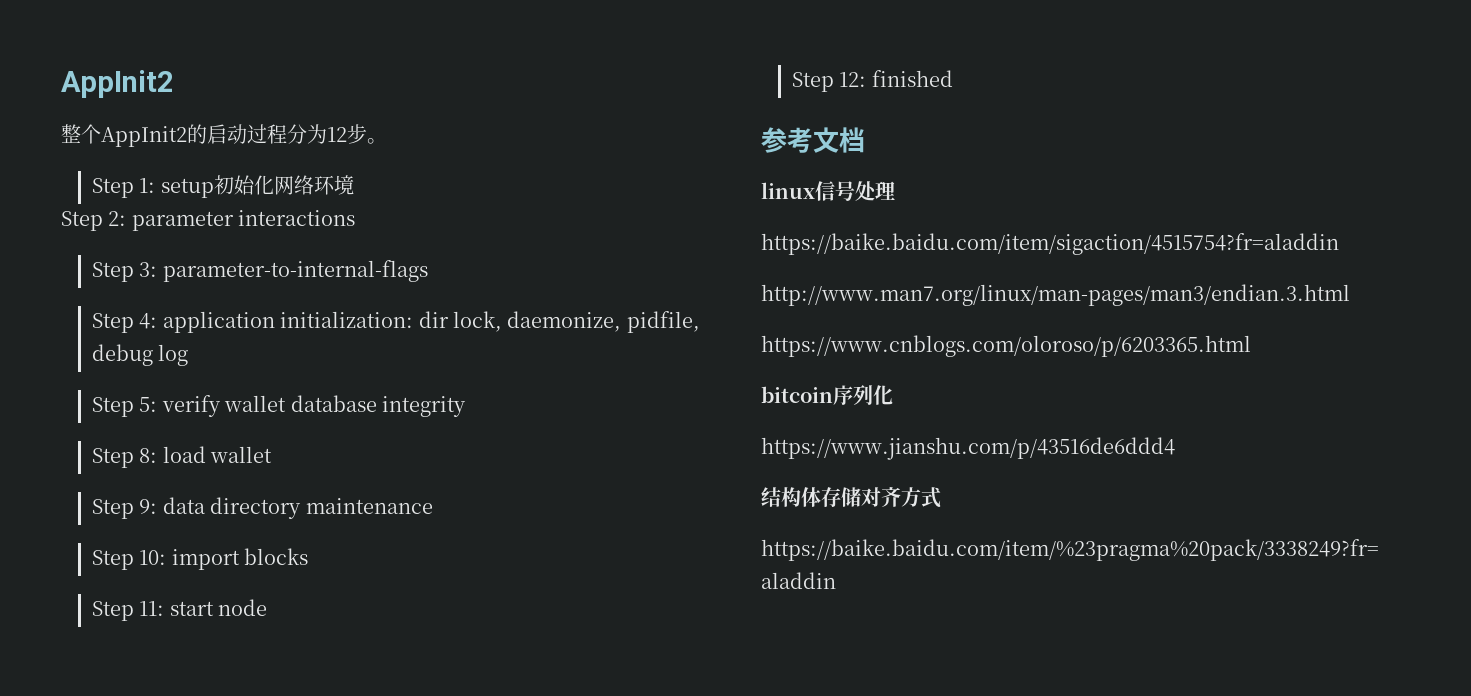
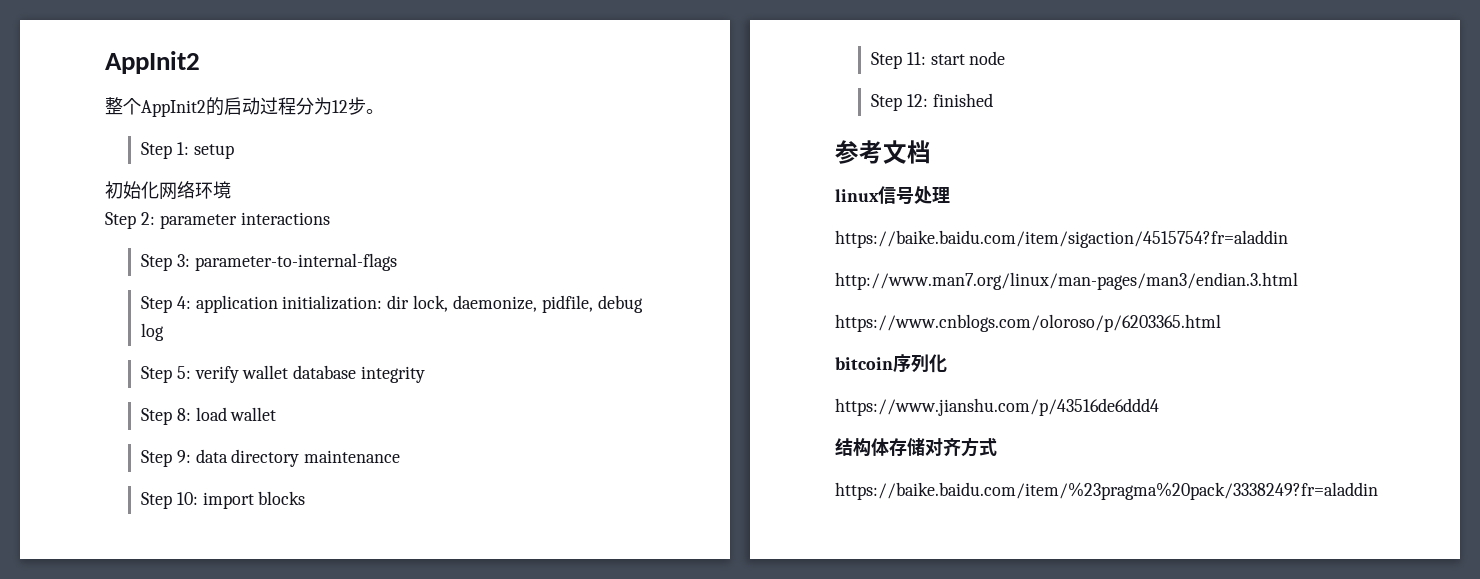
- Step 1: setup初始化网络环境
+ Step 1: setup
+ 初始化网络环境

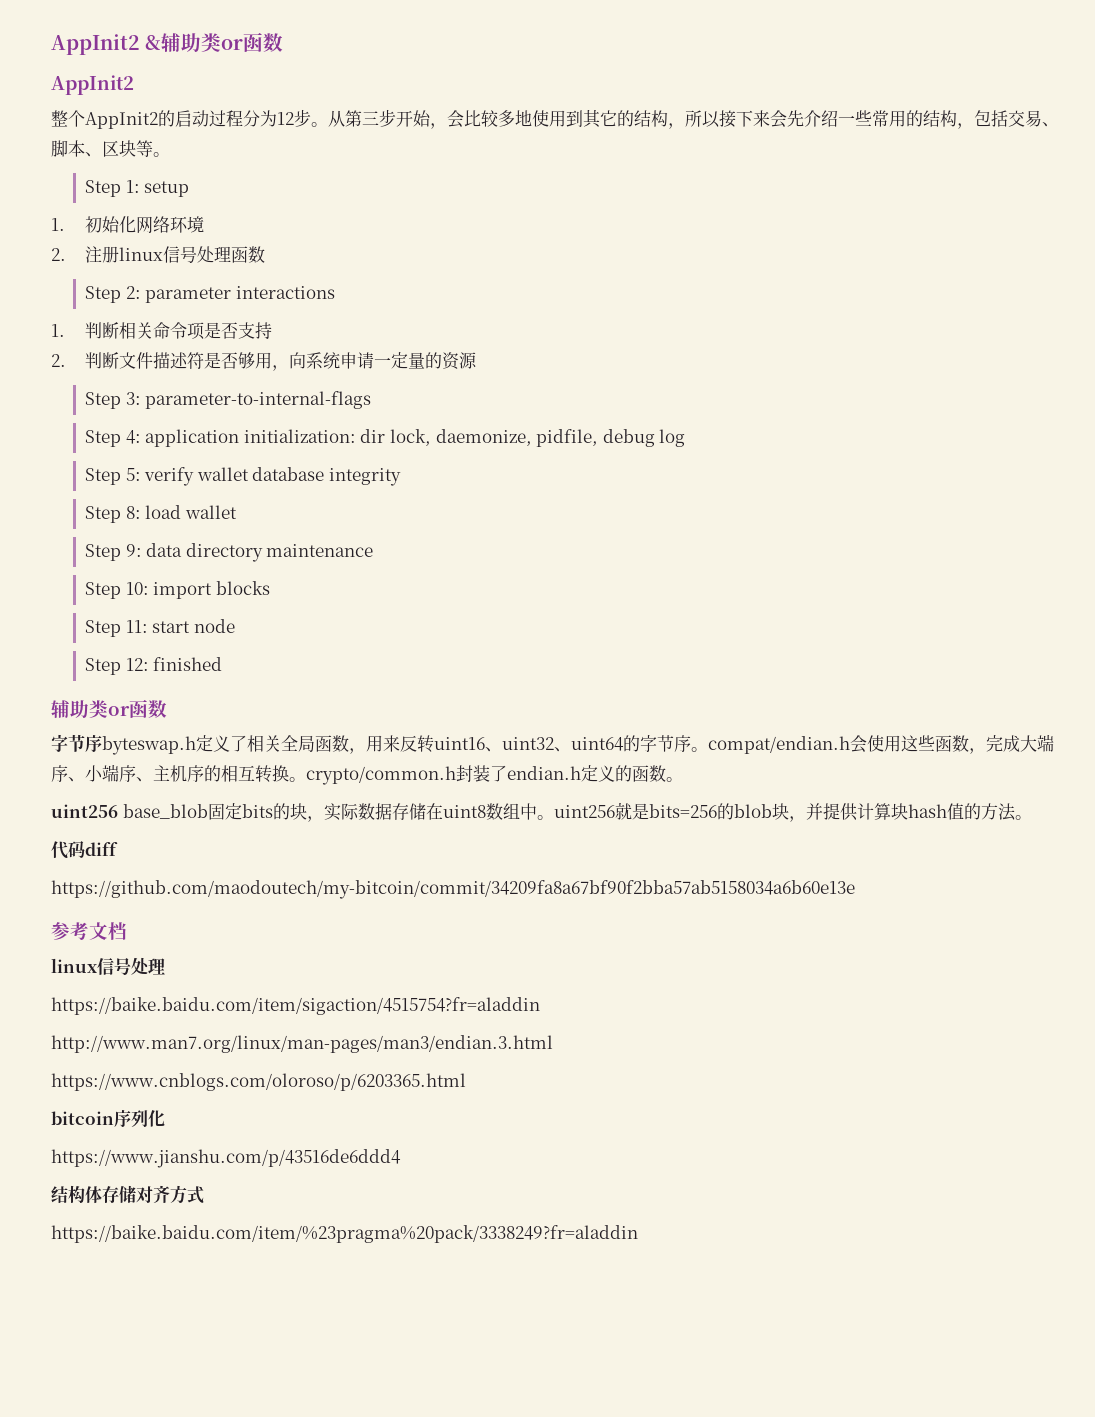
+ AppInit2 &辅助类or函数
+ 从第三步开始，会比较多地使用到其它的结构，所以接下来会先介绍一些常用的结构，包括交易、脚本、区块等。
- 初始化网络环境
+ 1.初始化网络环境
+ 2.注册linux信号处理函数
  Step 2: parameter interactions
+ 1.判断相关命令项是否支持
+ 2.判断文件描述符是否够用，向系统申请一定量的资源
  Step 12: finished
+ 辅助类or函数
+ 字节序byteswap.h定义了相关全局函数，用来反转uint16、uint32、uint64的字节序。compat/endian.h会使用这些函数，完成大端序、小端序、主机序的相互转换。crypto/common.h封装了endian.h定义的函数。
+ uint256 base_blob固定bits的块，实际数据存储在uint8数组中。uint256就是bits=256的blob块，并提供计算块hash值的方法。
+ 代码diff
+ https://github.com/maodoutech/my-bitcoin/commit/34209fa8a67bf90f2bba57ab5158034a6b60e13e

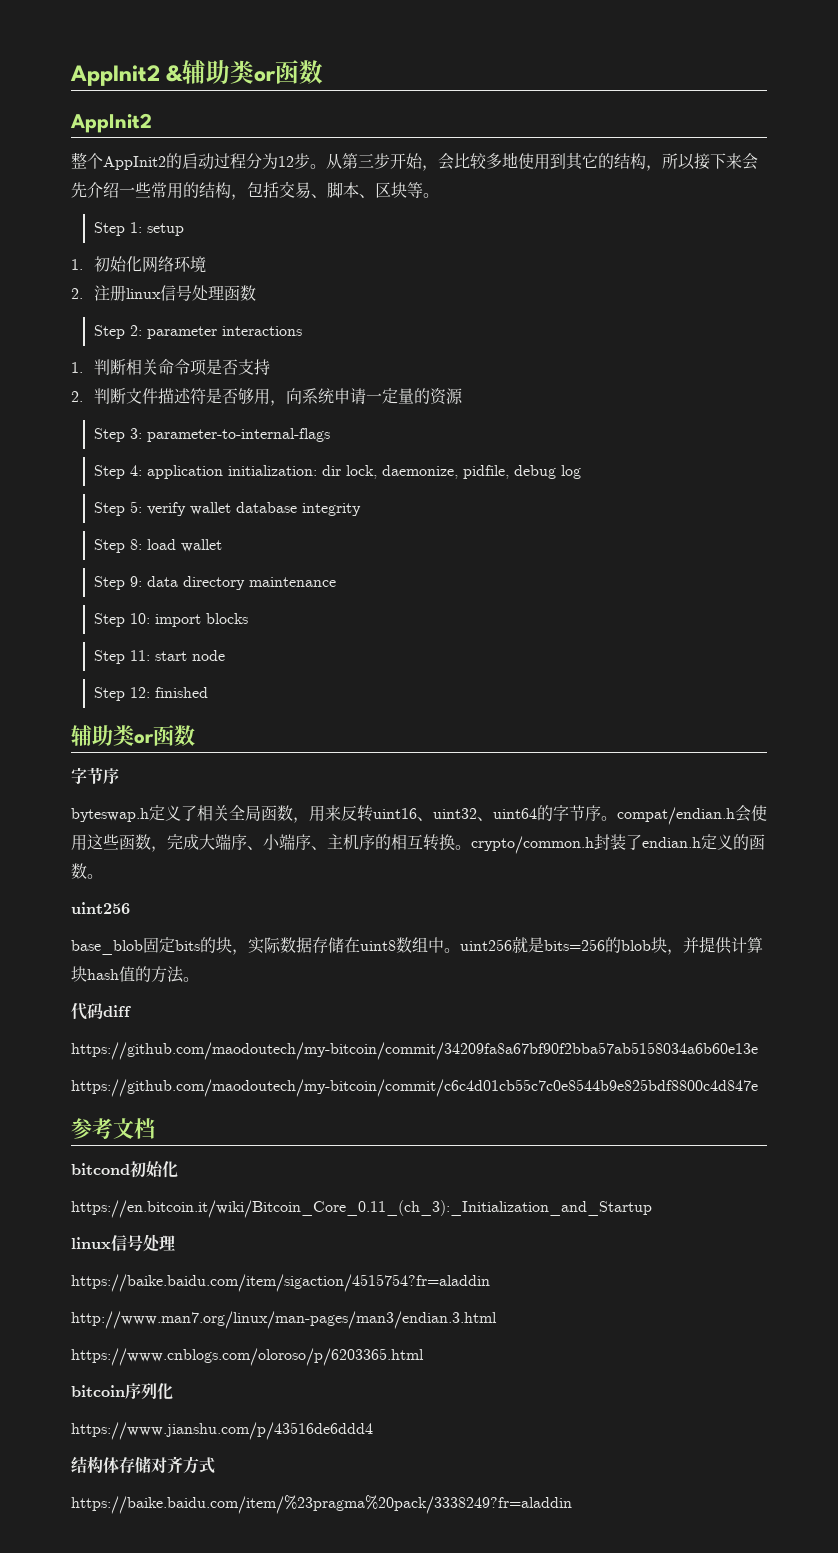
  Step 12: finished
  辅助类or函数
- 字节序byteswap.h定义了相关全局函数，用来反转uint16、uint32、uint64的字节序。compat/endian.h会使用这些函数，完成大端序、小端序、主机序的相互转换。crypto/common.h封装了endian.h定义的函数。
- uint256 base_blob固定bits的块，实际数据存储在uint8数组中。uint256就是bits=256的blob块，并提供计算块hash值的方法。
+ 字节序
+ byteswap.h定义了相关全局函数，用来反转uint16、uint32、uint64的字节序。compat/endian.h会使用这些函数，完成大端序、小端序、主机序的相互转换。crypto/common.h封装了endian.h定义的函数。
+ uint256
+ base_blob固定bits的块，实际数据存储在uint8数组中。uint256就是bits=256的blob块，并提供计算块hash值的方法。
+ https://github.com/maodoutech/my-bitcoin/commit/c6c4d01cb55c7c0e8544b9e825bdf8800c4d847e
+ bitcond初始化
+ https://en.bitcoin.it/wiki/Bitcoin_Core_0.11_(ch_3):_Initialization_and_Startup

